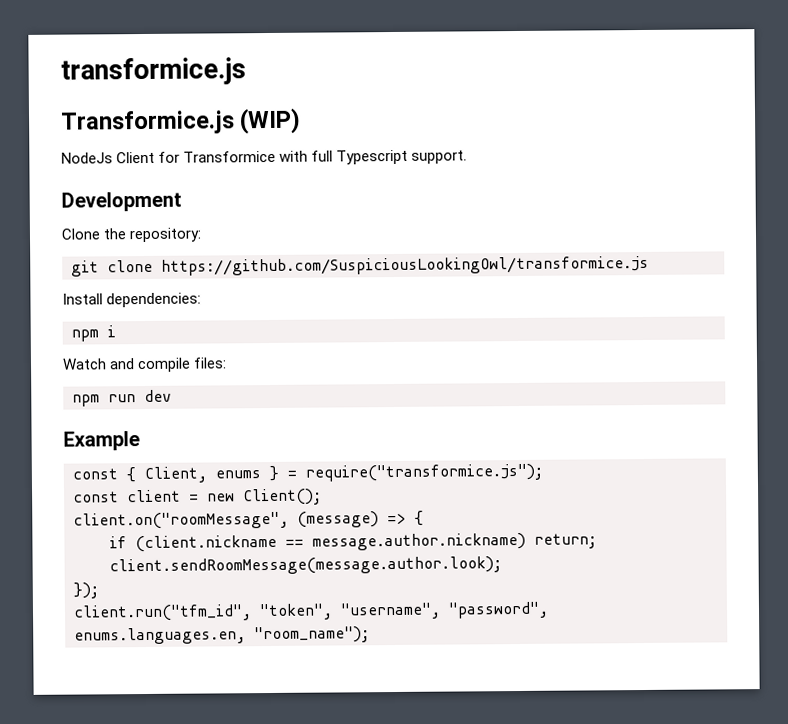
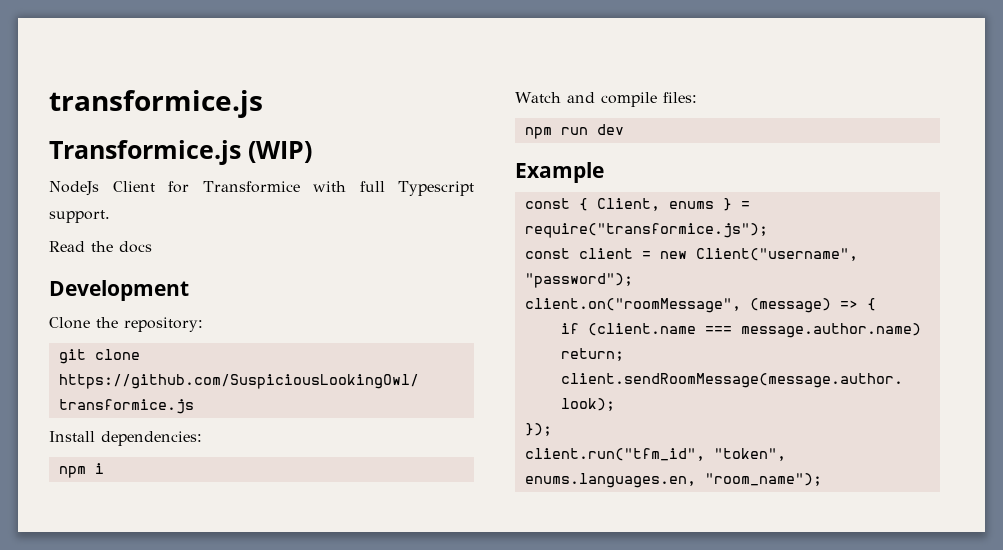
+ Read the docs
- const client = new Client();
+ const client = new Client("username", "password");
- if (client.nickname == message.author.nickname) return;
+ if (client.name === message.author.name) return;
- client.run("tfm_id", "token", "username", "password", enums.languages.en, "room_name");
+ client.run("tfm_id", "token", enums.languages.en, "room_name");

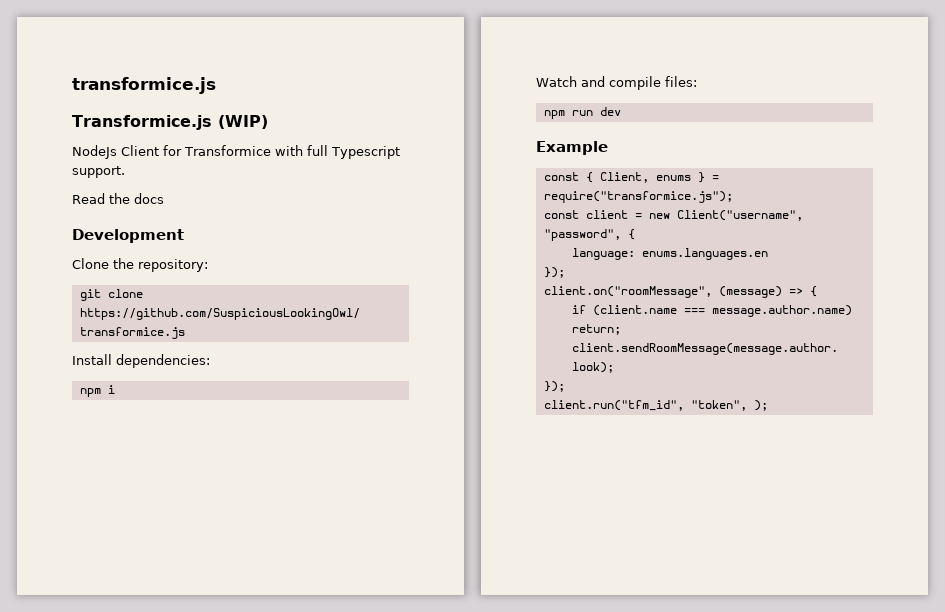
- const client = new Client("username", "password");
+ const client = new Client("username", "password", {
+ language: enums.languages.en
+ });
- client.run("tfm_id", "token", enums.languages.en, "room_name");
+ client.run("tfm_id", "token", );

